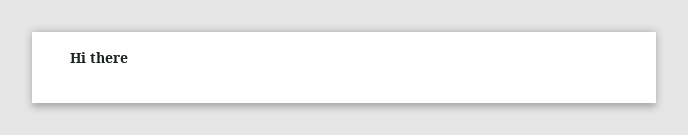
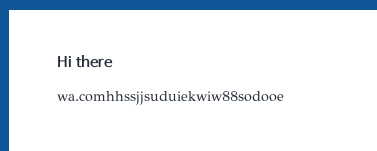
+ wa.comhhssjjsuduiekwiw88sodooe

